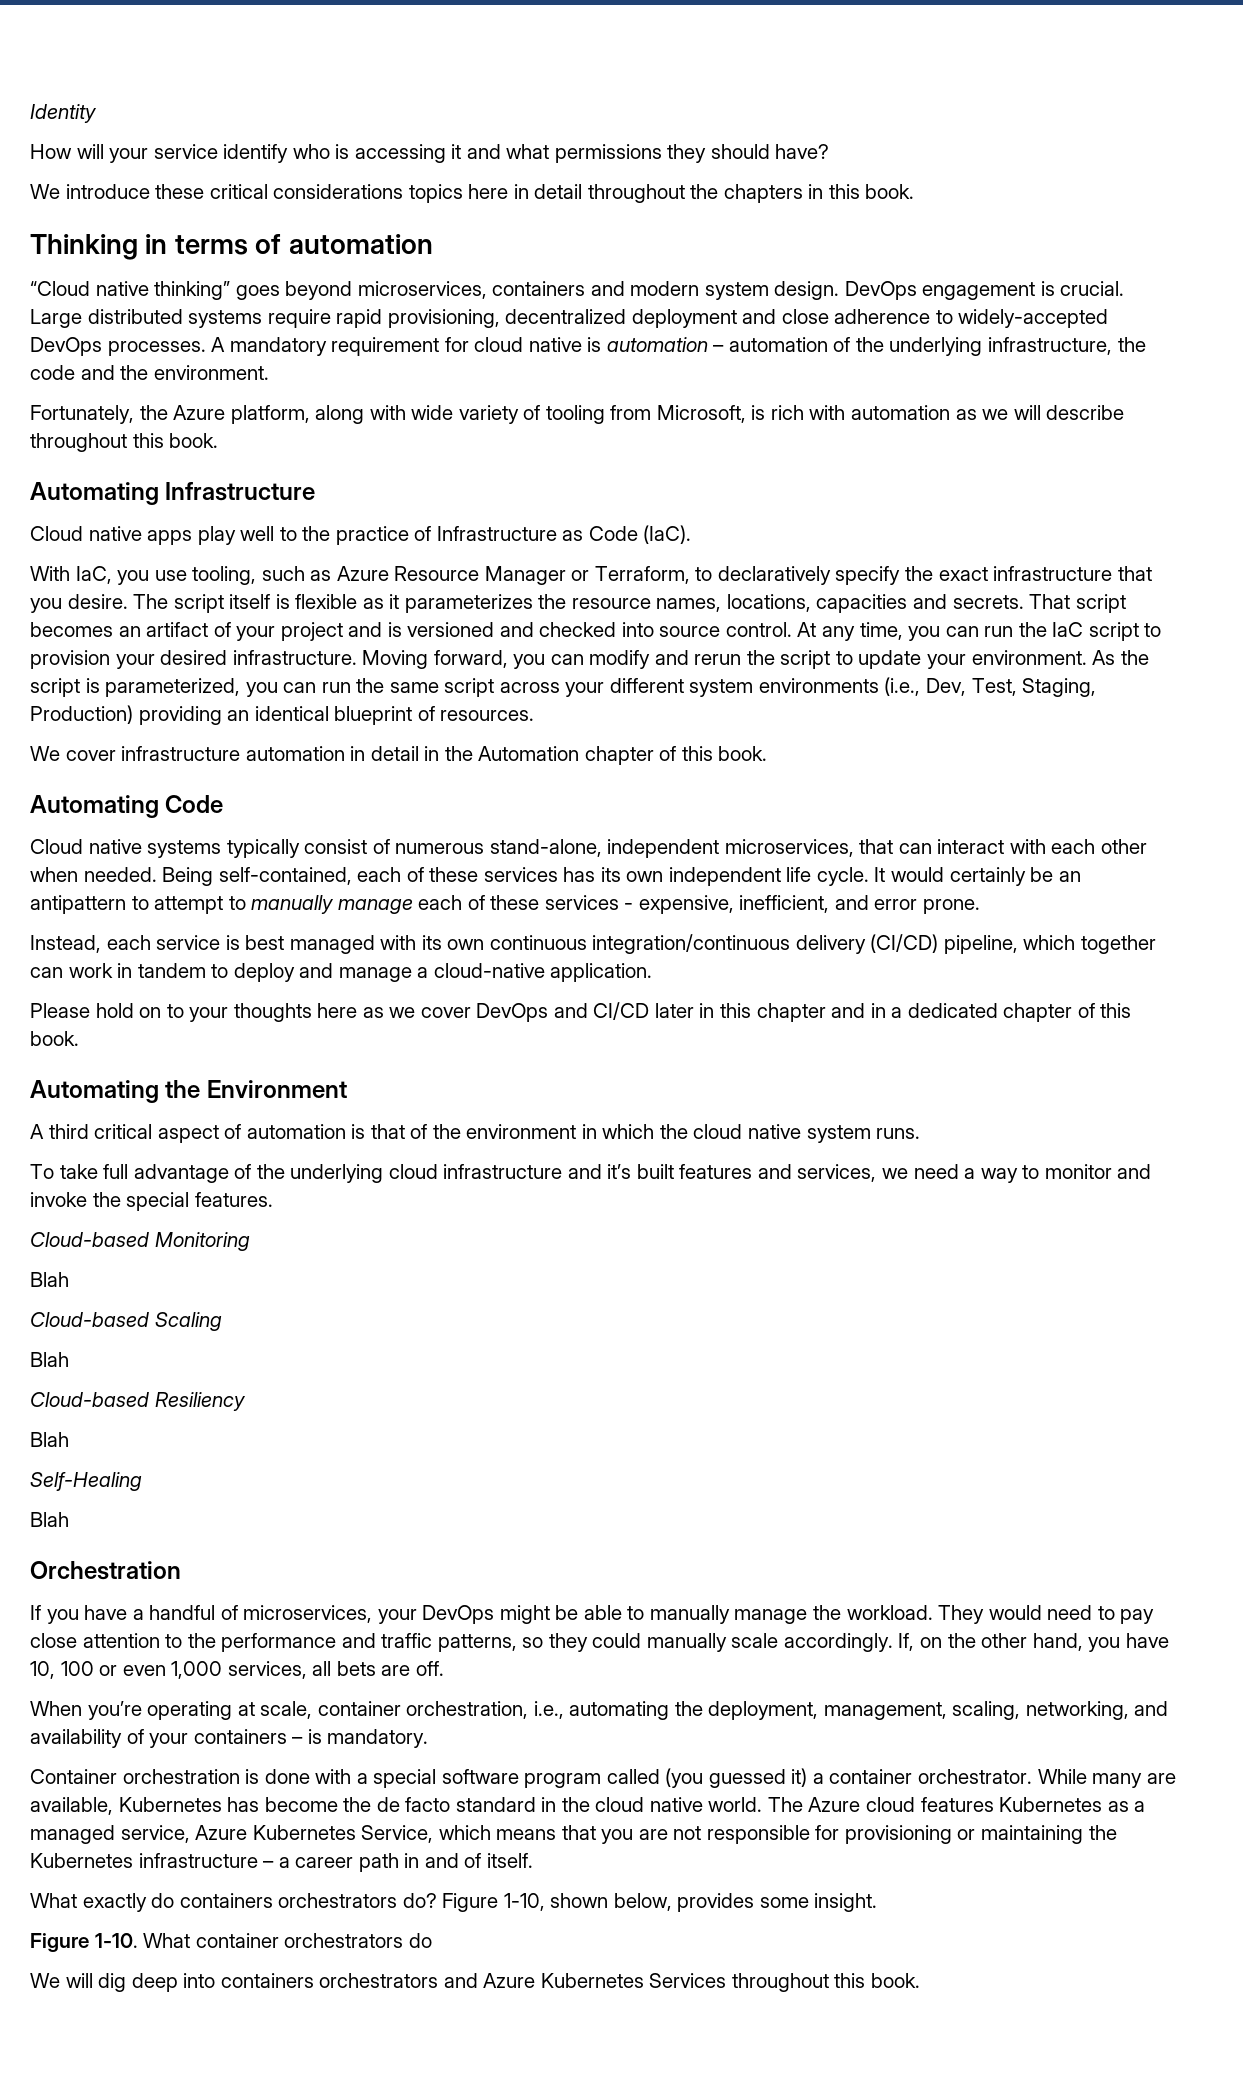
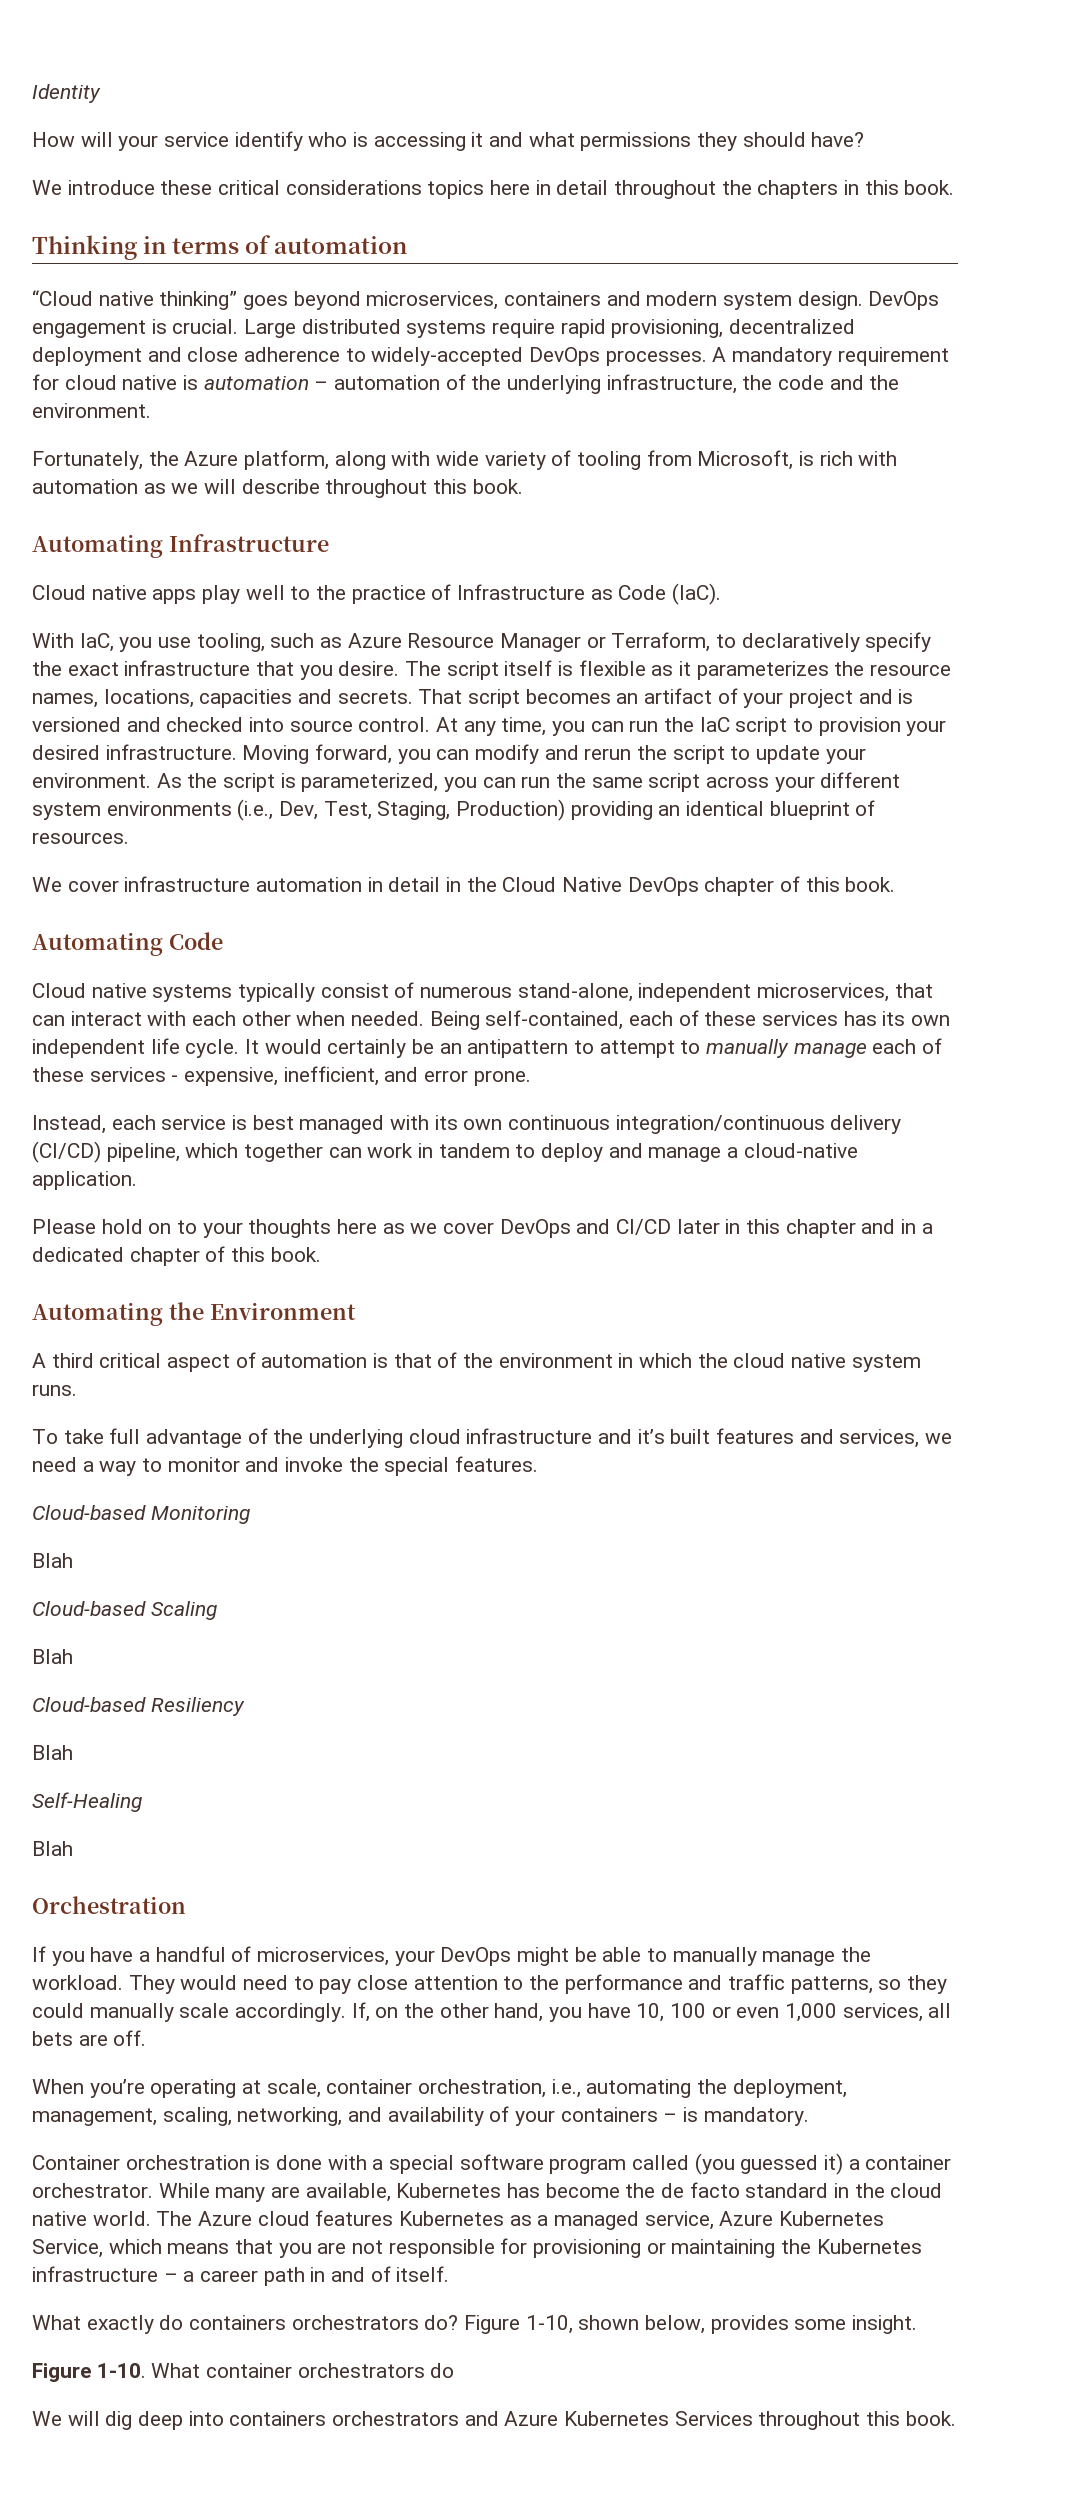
- We cover infrastructure automation in detail in the Automation chapter of this book.
+ We cover infrastructure automation in detail in the Cloud Native DevOps chapter of this book.

